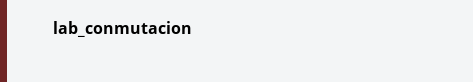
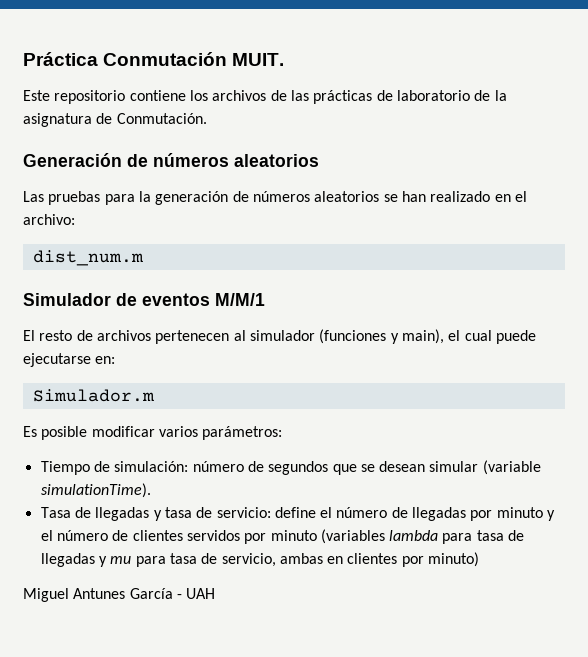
- lab_conmutacion
+ Práctica Conmutación MUIT.
+ Este repositorio contiene los archivos de las prácticas de laboratorio de la asignatura de Conmutación.
+ Generación de números aleatorios
+ Las pruebas para la generación de números aleatorios se han realizado en el archivo:
+ dist_num.m
+ Simulador de eventos M/M/1
+ El resto de archivos pertenecen al simulador (funciones y main), el cual puede ejecutarse en:
+ Simulador.m
+ Es posible modificar varios parámetros:
+ Tiempo de simulación: número de segundos que se desean simular (variable simulationTime).
+ Tasa de llegadas y tasa de servicio: define el número de llegadas por minuto y el número de clientes servidos por minuto (variables lambda para tasa de llegadas y mu para tasa de servicio, ambas en clientes por minuto)
+ Miguel Antunes García - UAH

